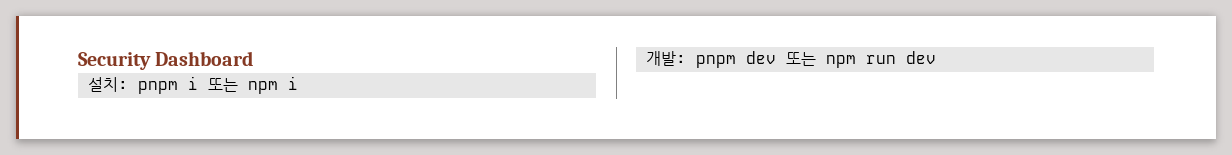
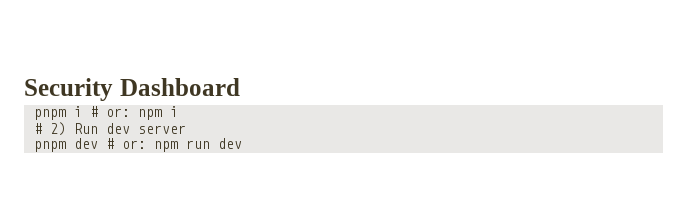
- 설치: pnpm i 또는 npm i
+ pnpm i # or: npm i
- 개발: pnpm dev 또는 npm run dev
+ # 2) Run dev server
+ pnpm dev # or: npm run dev

